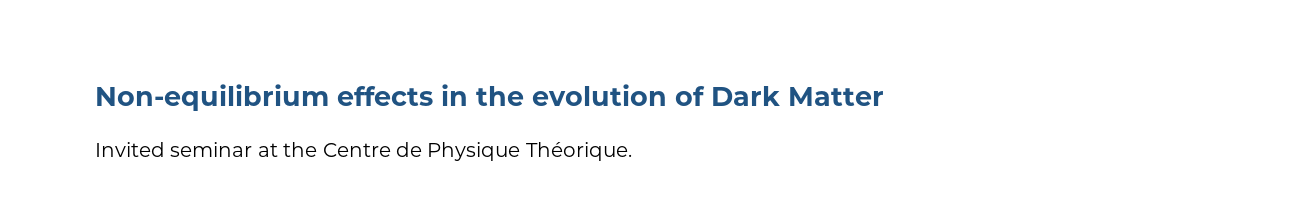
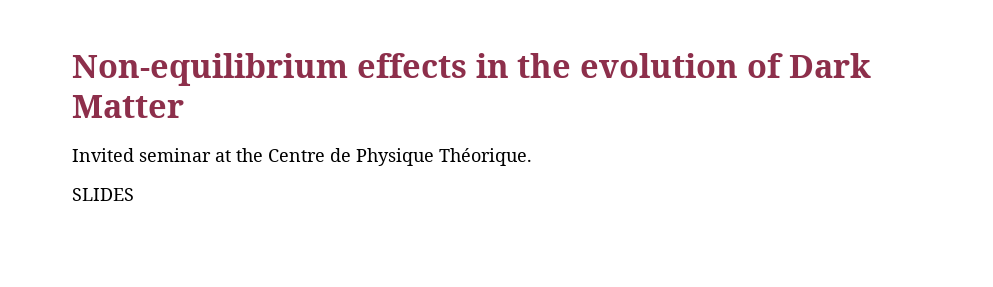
+ SLIDES

